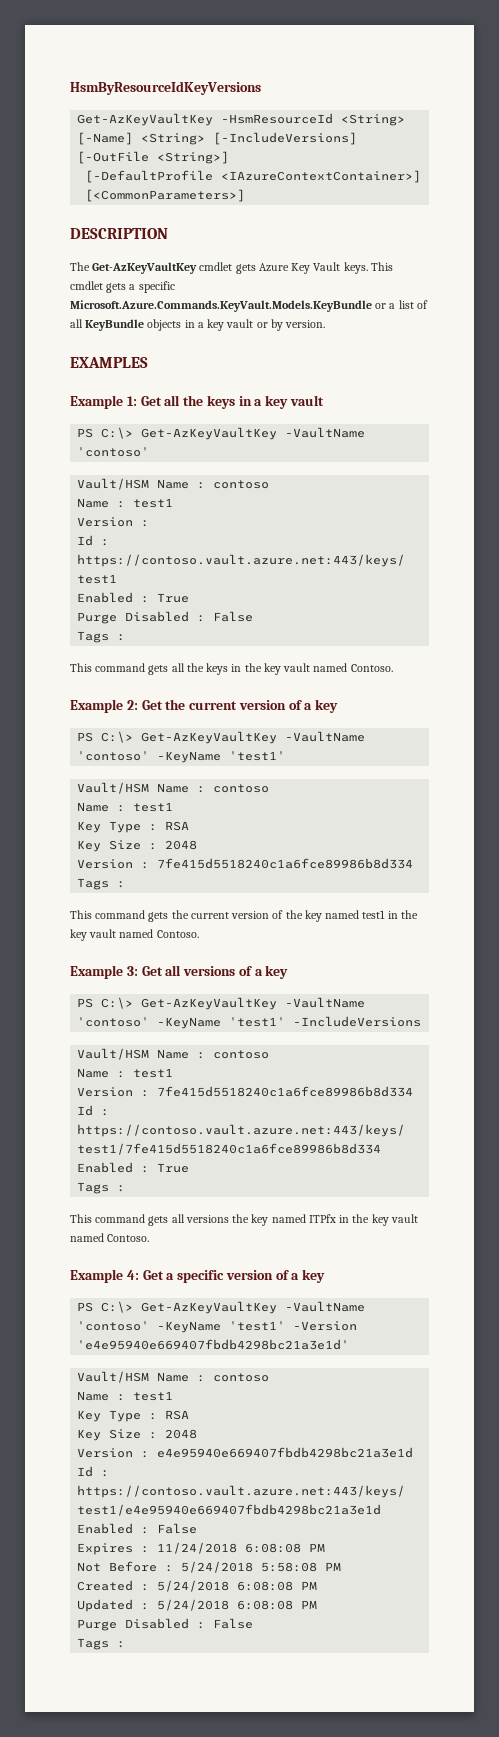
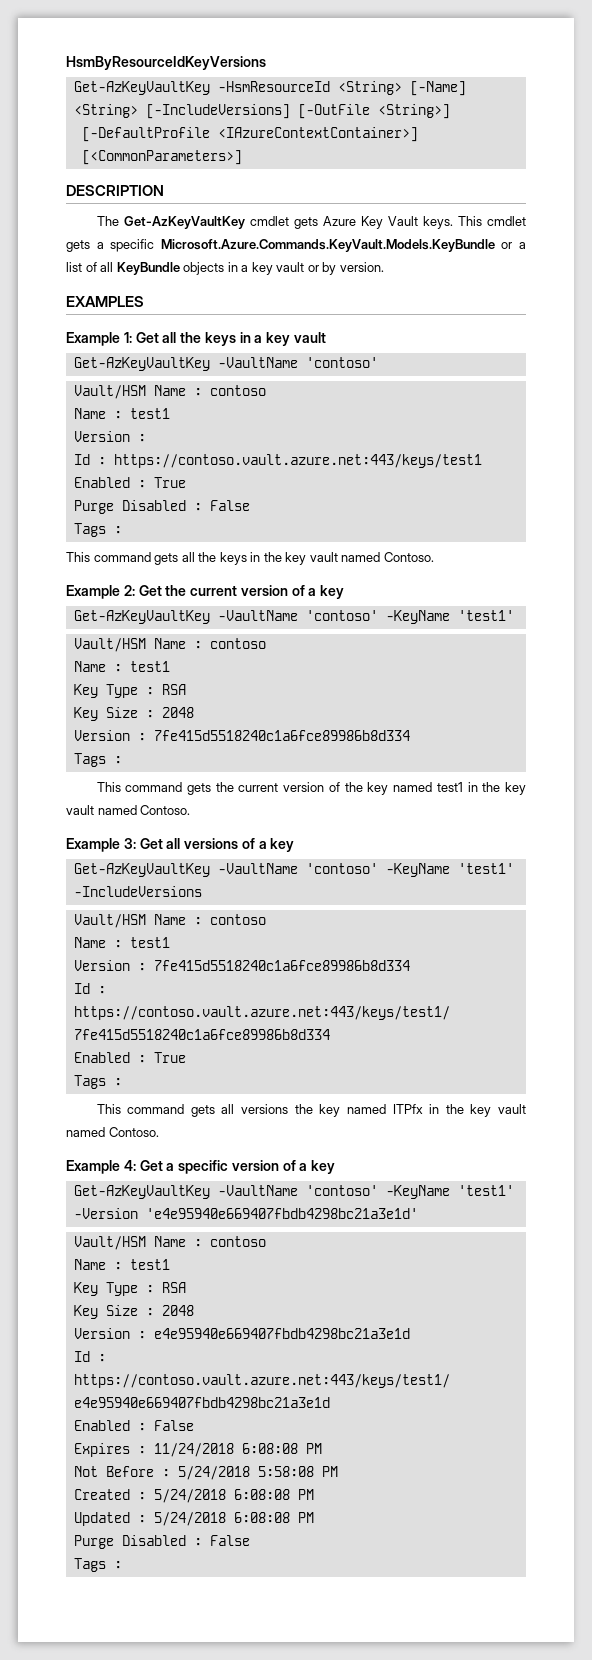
  Example 1: Get all the keys in a key vault
- PS C:\> Get-AzKeyVaultKey -VaultName 'contoso'
+ Get-AzKeyVaultKey -VaultName 'contoso'
  Example 2: Get the current version of a key
- PS C:\> Get-AzKeyVaultKey -VaultName 'contoso' -KeyName 'test1'
+ Get-AzKeyVaultKey -VaultName 'contoso' -KeyName 'test1'
- PS C:\> Get-AzKeyVaultKey -VaultName 'contoso' -KeyName 'test1' -IncludeVersions
+ Get-AzKeyVaultKey -VaultName 'contoso' -KeyName 'test1' -IncludeVersions
- PS C:\> Get-AzKeyVaultKey -VaultName 'contoso' -KeyName 'test1' -Version 'e4e95940e669407fbdb4298bc21a3e1d'
+ Get-AzKeyVaultKey -VaultName 'contoso' -KeyName 'test1' -Version 'e4e95940e669407fbdb4298bc21a3e1d'

